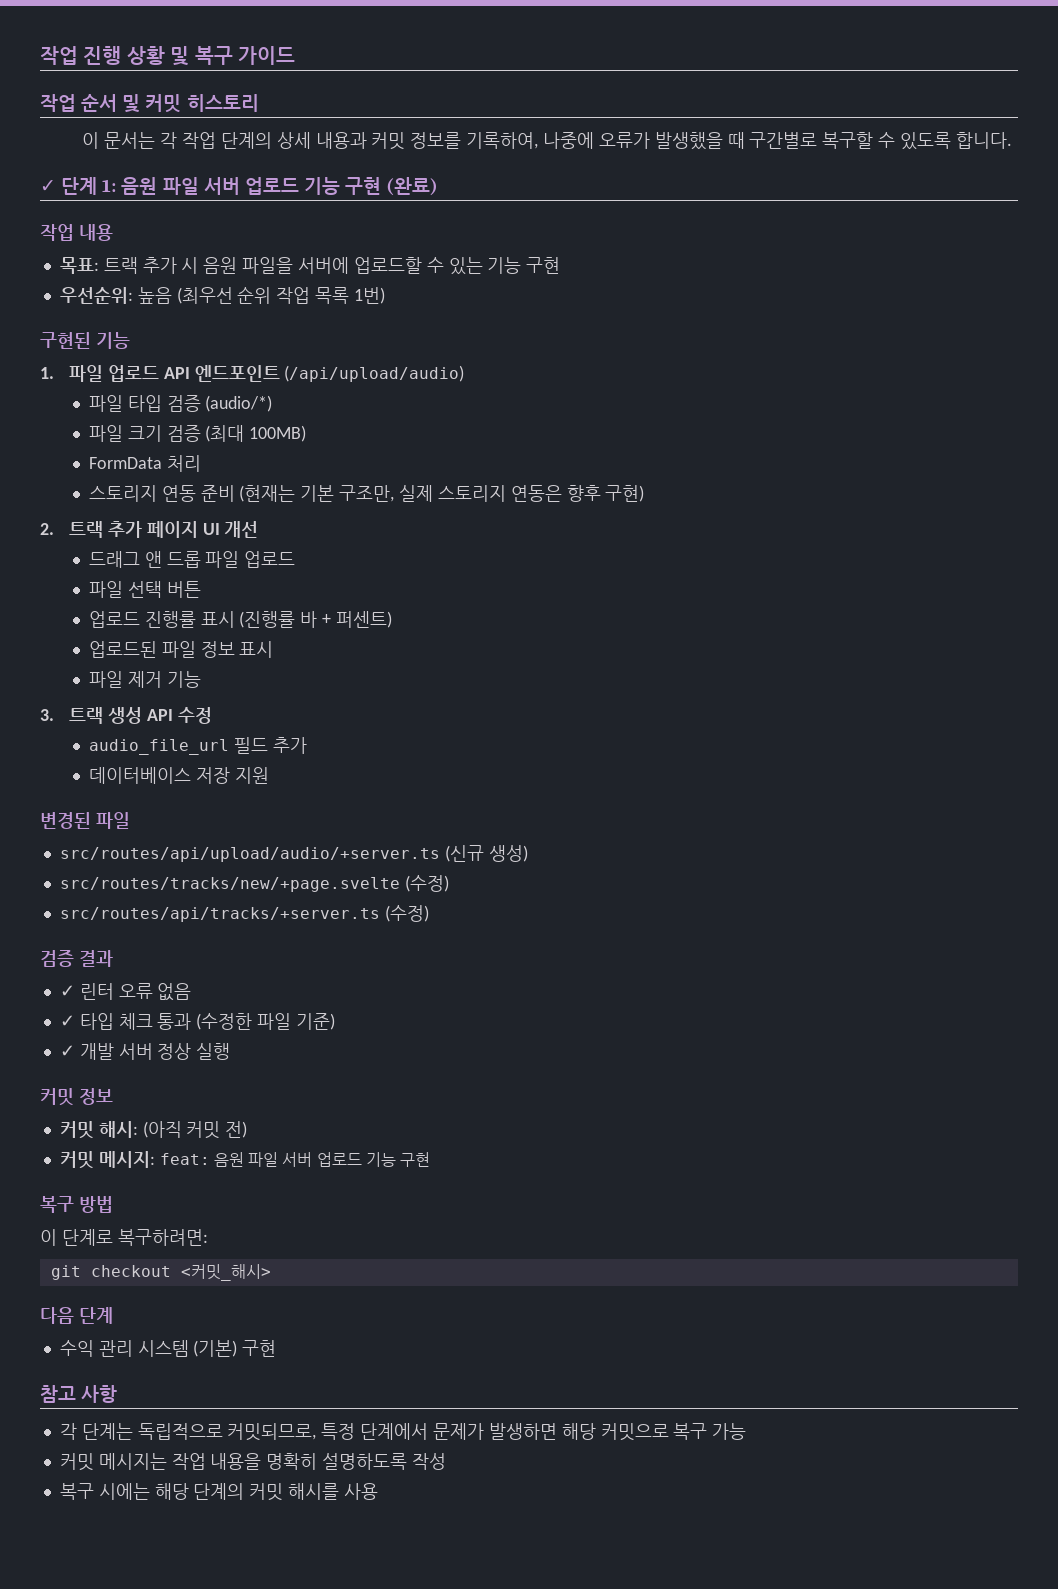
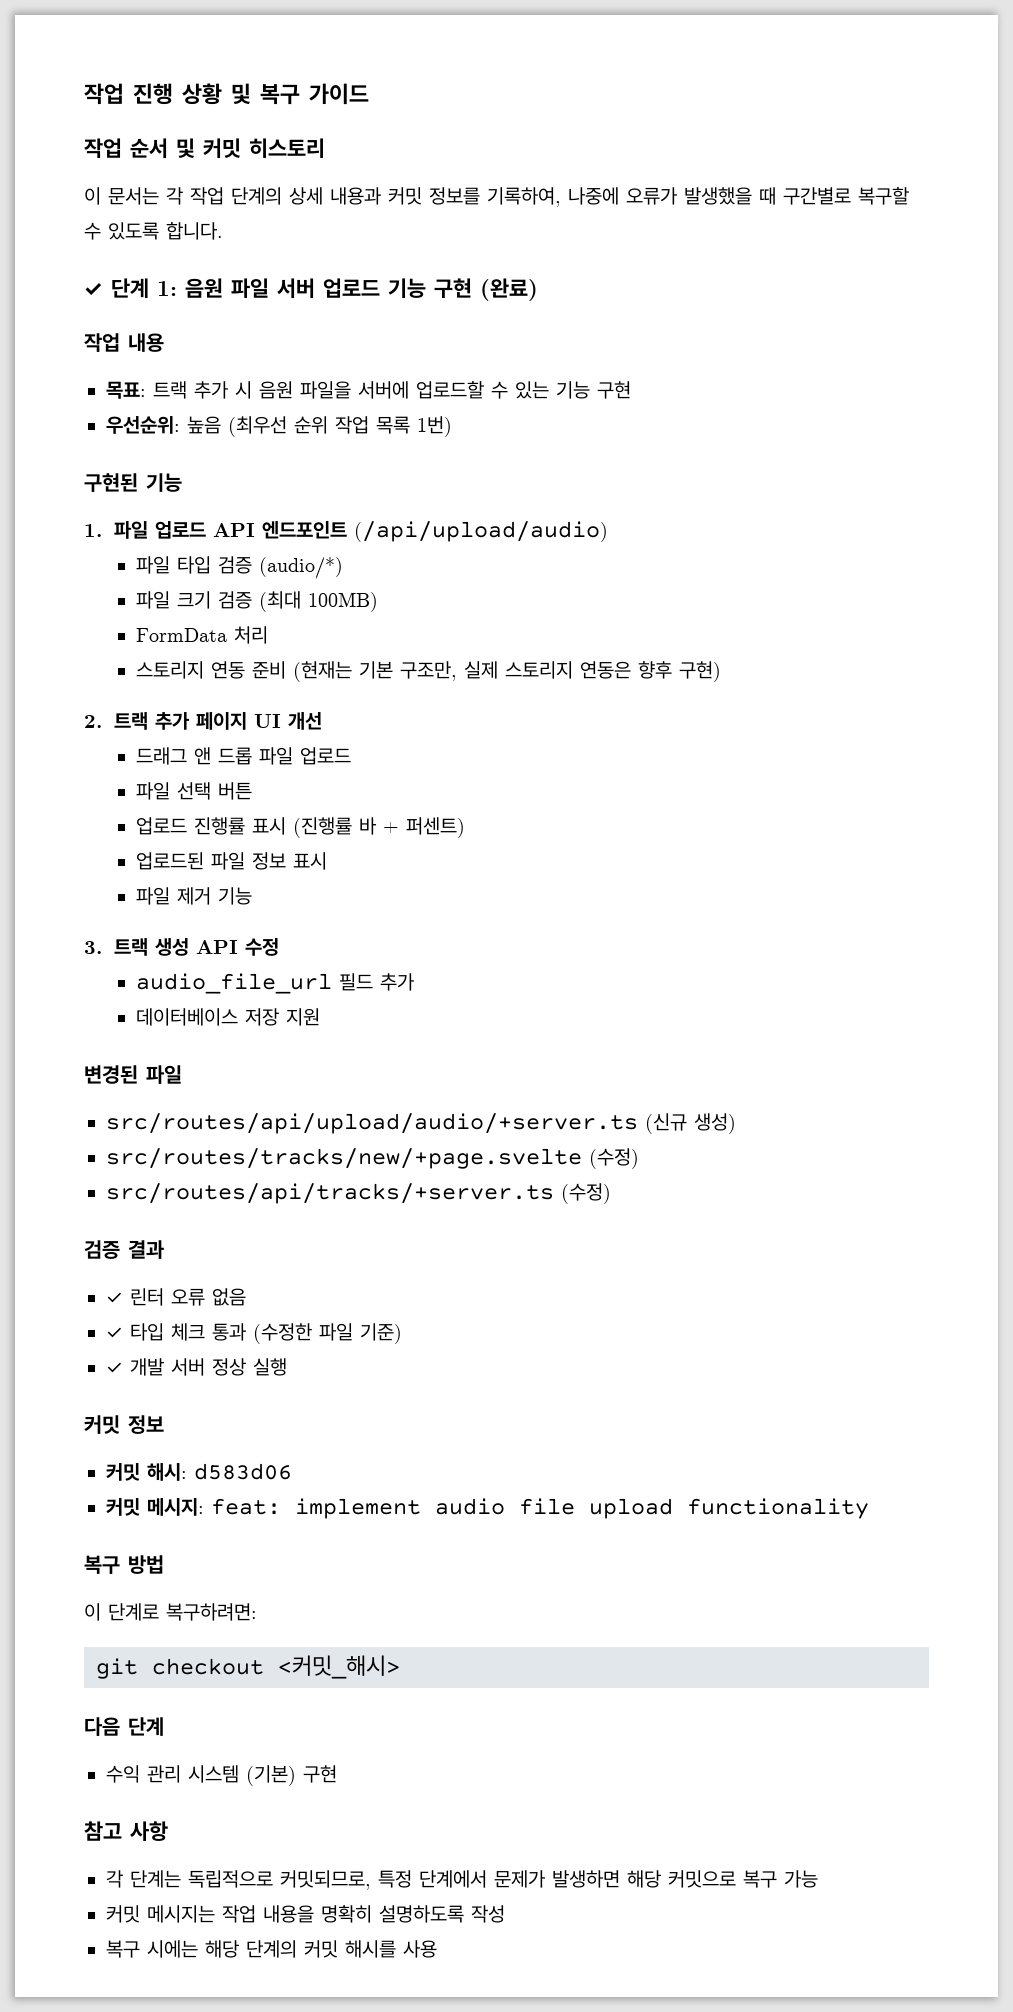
- 커밋 해시: (아직 커밋 전)
+ 커밋 해시: d583d06
- 커밋 메시지: feat: 음원 파일 서버 업로드 기능 구현
+ 커밋 메시지: feat: implement audio file upload functionality

